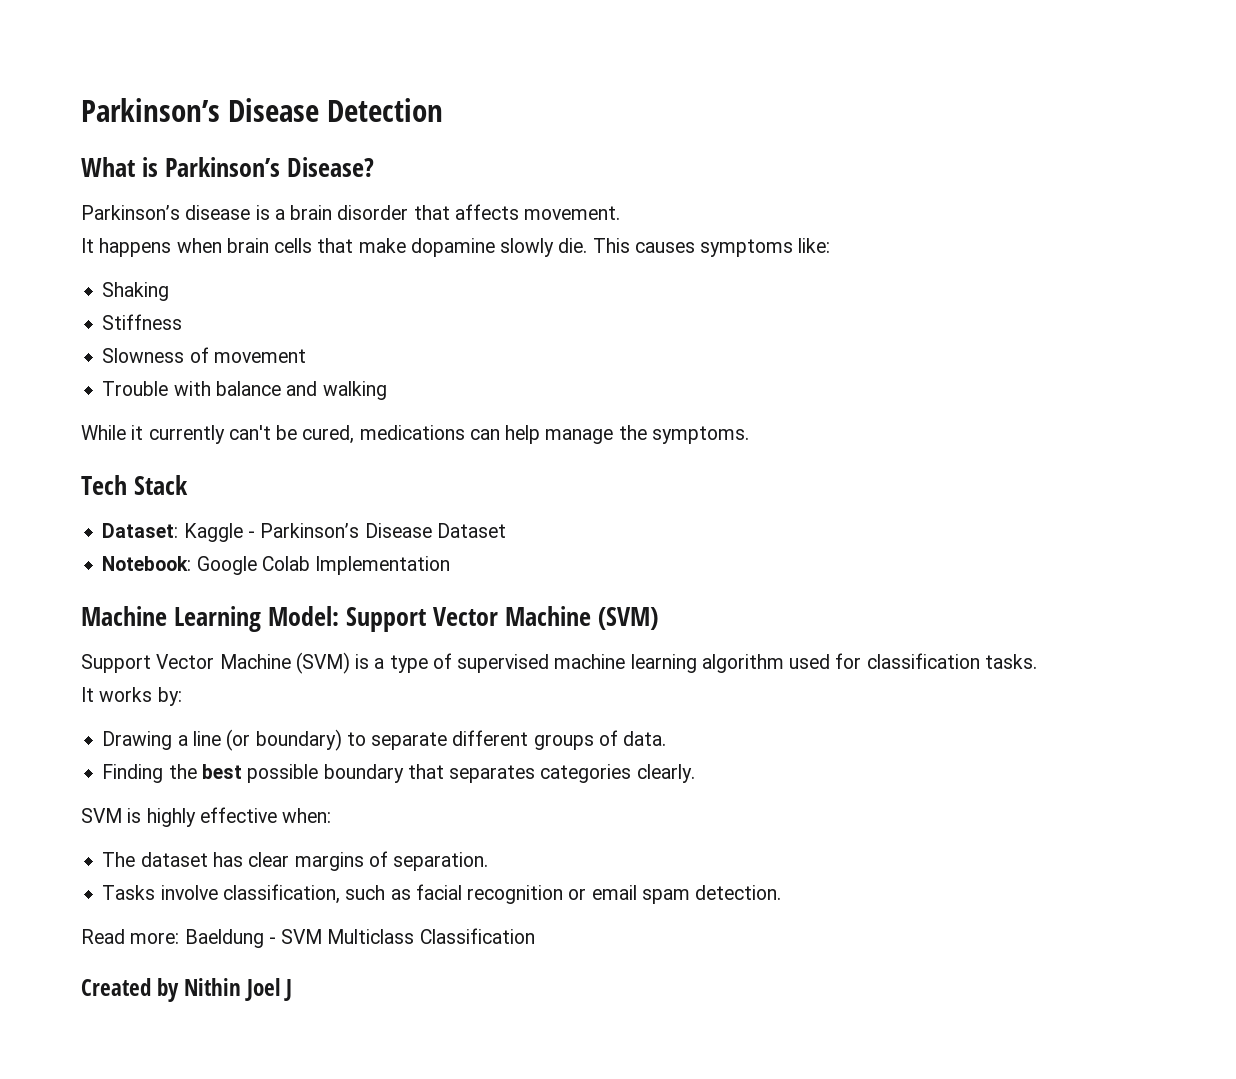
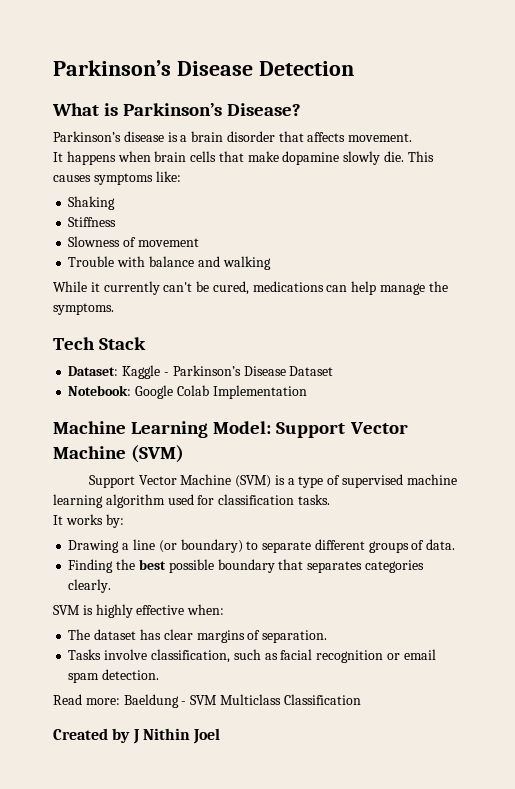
- Created by Nithin Joel J
+ Created by J Nithin Joel

